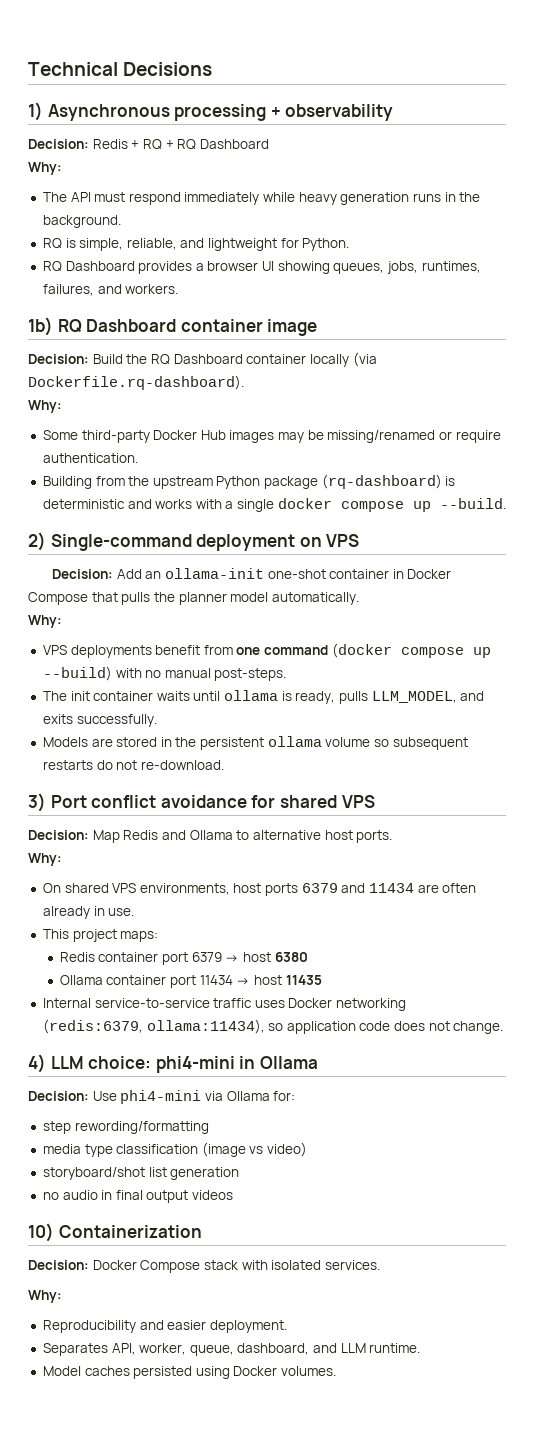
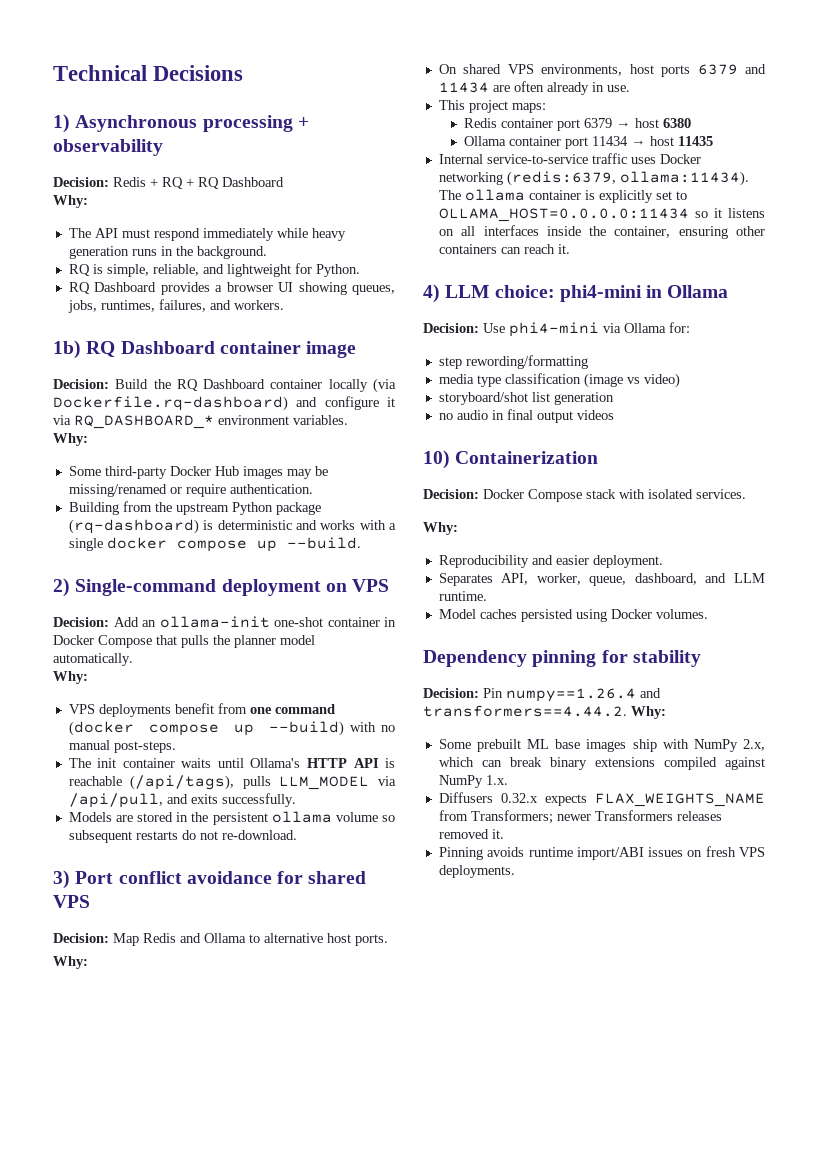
- Decision: Build the RQ Dashboard container locally (via Dockerfile.rq-dashboard).
+ Decision: Build the RQ Dashboard container locally (via Dockerfile.rq-dashboard) and configure it via RQ_DASHBOARD_* environment variables.
- The init container waits until ollama is ready, pulls LLM_MODEL, and exits successfully.
+ The init container waits until Ollama's HTTP API is reachable (/api/tags), pulls LLM_MODEL via /api/pull, and exits successfully.
- Internal service-to-service traffic uses Docker networking (redis:6379, ollama:11434), so application code does not change.
+ Internal service-to-service traffic uses Docker networking (redis:6379, ollama:11434). The ollama container is explicitly set to OLLAMA_HOST=0.0.0.0:11434 so it listens on all interfaces inside the container, ensuring other containers can reach it.
+ Dependency pinning for stability
+ Decision: Pin numpy==1.26.4 and transformers==4.44.2. Why:
+ Some prebuilt ML base images ship with NumPy 2.x, which can break binary extensions compiled against NumPy 1.x.
+ Diffusers 0.32.x expects FLAX_WEIGHTS_NAME from Transformers; newer Transformers releases removed it.
+ Pinning avoids runtime import/ABI issues on fresh VPS deployments.

